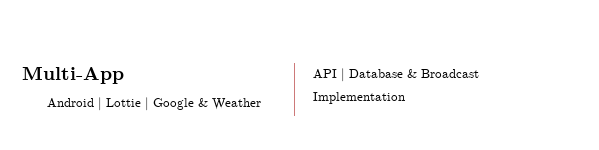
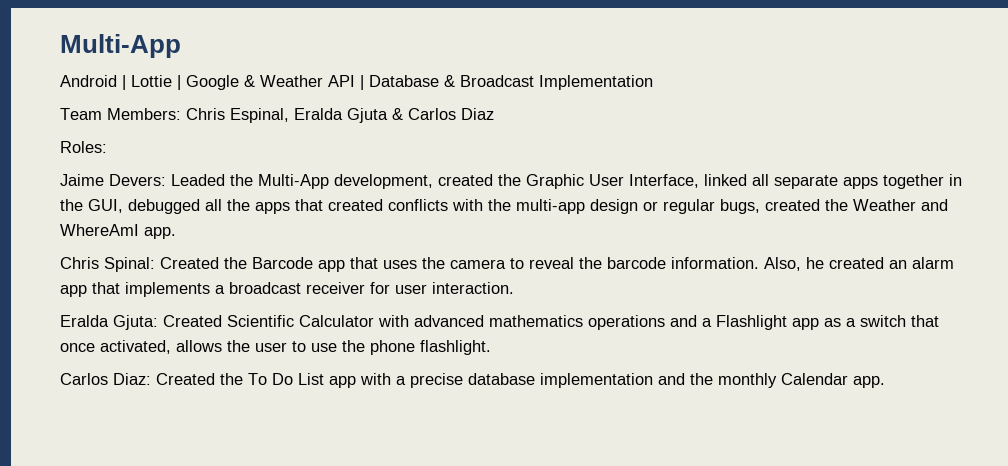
+ Team Members: Chris Espinal, Eralda Gjuta & Carlos Diaz
+ Roles:
+ Jaime Devers: Leaded the Multi-App development, created the Graphic User Interface, linked all separate apps together in the GUI, debugged all the apps that created conflicts with the multi-app design or regular bugs, created the Weather and WhereAmI app.
+ Chris Spinal: Created the Barcode app that uses the camera to reveal the barcode information. Also, he created an alarm app that implements a broadcast receiver for user interaction.
+ Eralda Gjuta: Created Scientific Calculator with advanced mathematics operations and a Flashlight app as a switch that once activated, allows the user to use the phone flashlight.
+ Carlos Diaz: Created the To Do List app with a precise database implementation and the monthly Calendar app.

